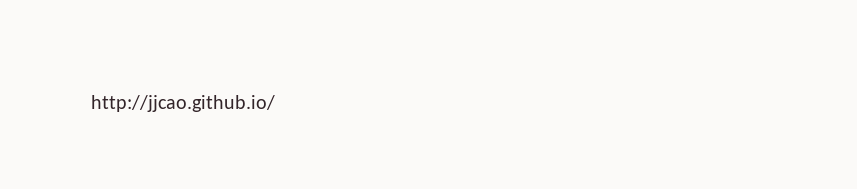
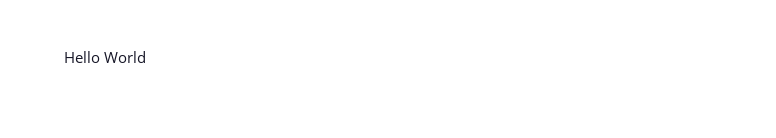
- http://jjcao.github.io/
+ Hello World

